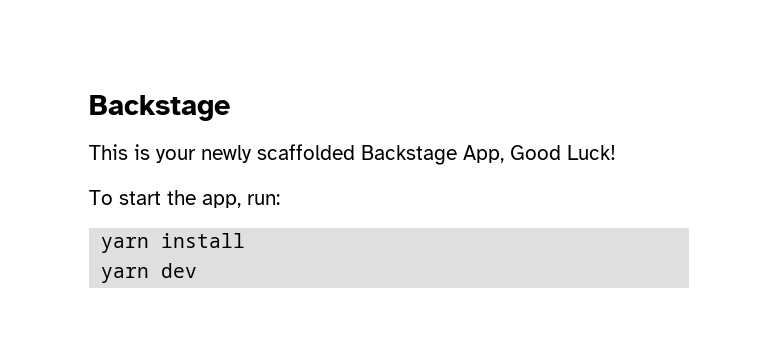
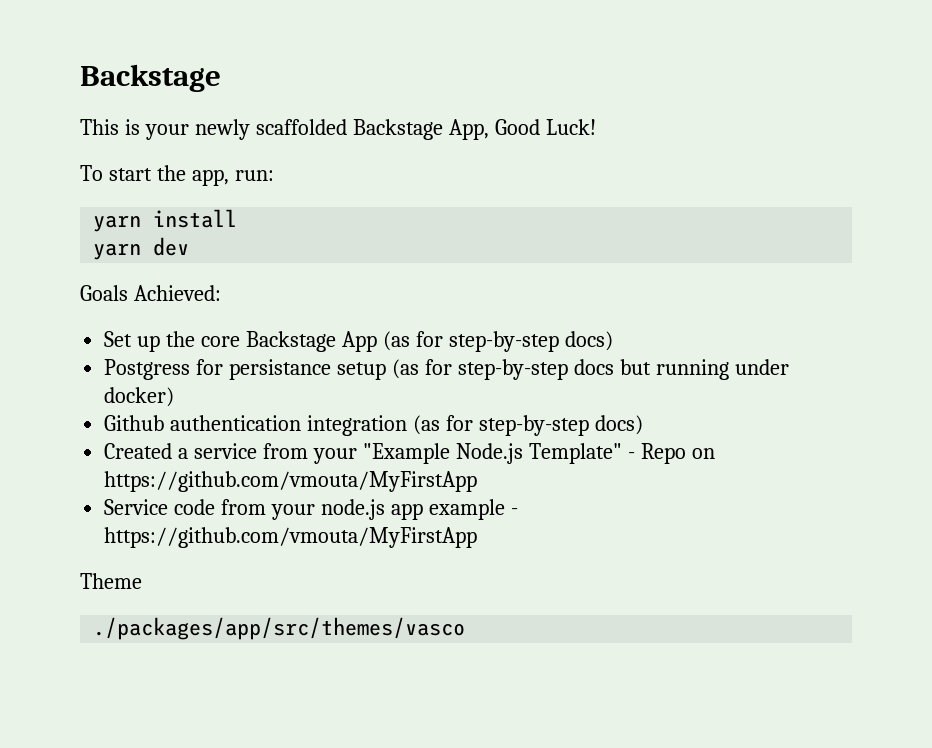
+ Goals Achieved:
+ Set up the core Backstage App (as for step-by-step docs)
+ Postgress for persistance setup (as for step-by-step docs but running under docker)
+ Github authentication integration (as for step-by-step docs)
+ Created a service from your "Example Node.js Template" - Repo on https://github.com/vmouta/MyFirstApp
+ Service code from your node.js app example - https://github.com/vmouta/MyFirstApp
+ Theme
+ ./packages/app/src/themes/vasco

